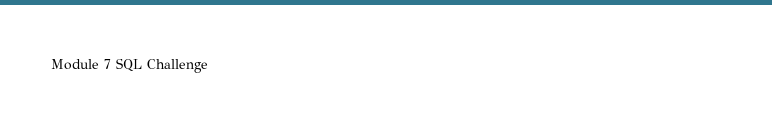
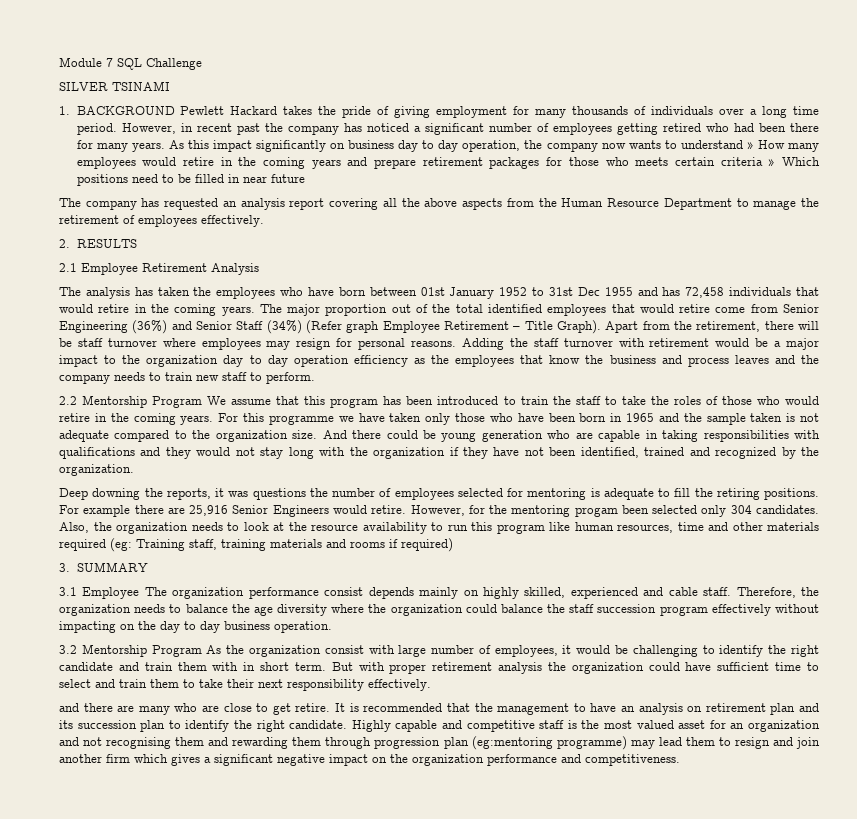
+ SILVER TSINAMI
+ 1. BACKGROUND Pewlett Hackard takes the pride of giving employment for many thousands of individuals over a long time period. However, in recent past the company has noticed a significant number of employees getting retired who had been there for many years. As this impact significantly on business day to day operation, the company now wants to understand » How many employees would retire in the coming years and prepare retirement packages for those who meets certain criteria » Which positions need to be filled in near future
+ The company has requested an analysis report covering all the above aspects from the Human Resource Department to manage the retirement of employees effectively.
+ 2. RESULTS
+ 2.1 Employee Retirement Analysis
+ The analysis has taken the employees who have born between 01st January 1952 to 31st Dec 1955 and has 72,458 individuals that would retire in the coming years. The major proportion out of the total identified employees that would retire come from Senior Engineering (36%) and Senior Staff (34%) (Refer graph Employee Retirement – Title Graph). Apart from the retirement, there will be staff turnover where employees may resign for personal reasons. Adding the staff turnover with retirement would be a major impact to the organization day to day operation efficiency as the employees that know the business and process leaves and the company needs to train new staff to perform.
+ 2.2 Mentorship Program We assume that this program has been introduced to train the staff to take the roles of those who would retire in the coming years. For this programme we have taken only those who have been born in 1965 and the sample taken is not adequate compared to the organization size. And there could be young generation who are capable in taking responsibilities with qualifications and they would not stay long with the organization if they have not been identified, trained and recognized by the organization.
+ Deep downing the reports, it was questions the number of employees selected for mentoring is adequate to fill the retiring positions. For example there are 25,916 Senior Engineers would retire. However, for the mentoring progam been selected only 304 candidates. Also, the organization needs to look at the resource availability to run this program like human resources, time and other materials required (eg: Training staff, training materials and rooms if required)
+ 3. SUMMARY
+ 3.1 Employee The organization performance consist depends mainly on highly skilled, experienced and cable staff. Therefore, the organization needs to balance the age diversity where the organization could balance the staff succession program effectively without impacting on the day to day business operation.
+ 3.2 Mentorship Program As the organization consist with large number of employees, it would be challenging to identify the right candidate and train them with in short term. But with proper retirement analysis the organization could have sufficient time to select and train them to take their next responsibility effectively.
+ and there are many who are close to get retire. It is recommended that the management to have an analysis on retirement plan and its succession plan to identify the right candidate. Highly capable and competitive staff is the most valued asset for an organization and not recognising them and rewarding them through progression plan (eg:mentoring programme) may lead them to resign and join another firm which gives a significant negative impact on the organization performance and competitiveness.

